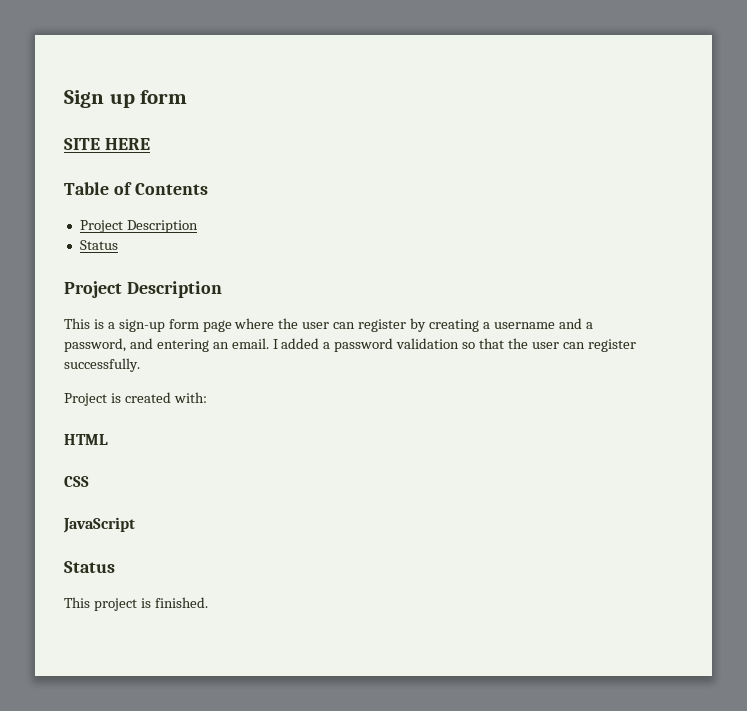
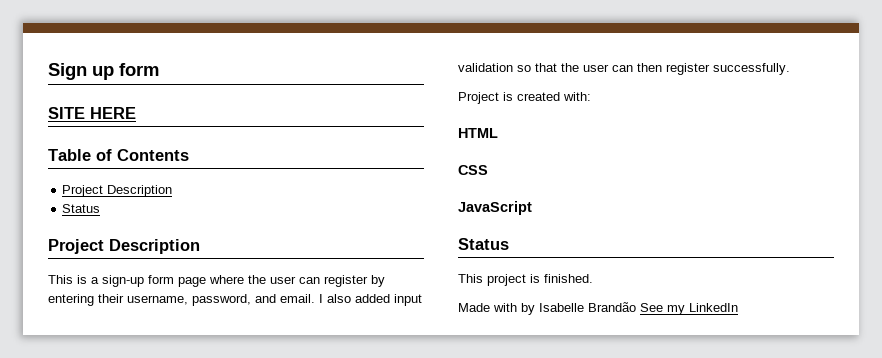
- This is a sign-up form page where the user can register by creating a username and a password, and entering an email. I added a password validation so that the user can register successfully.
+ This is a sign-up form page where the user can register by entering their username, password, and email. I also added input validation so that the user can then register successfully.
+ Made with by Isabelle Brandão See my LinkedIn

